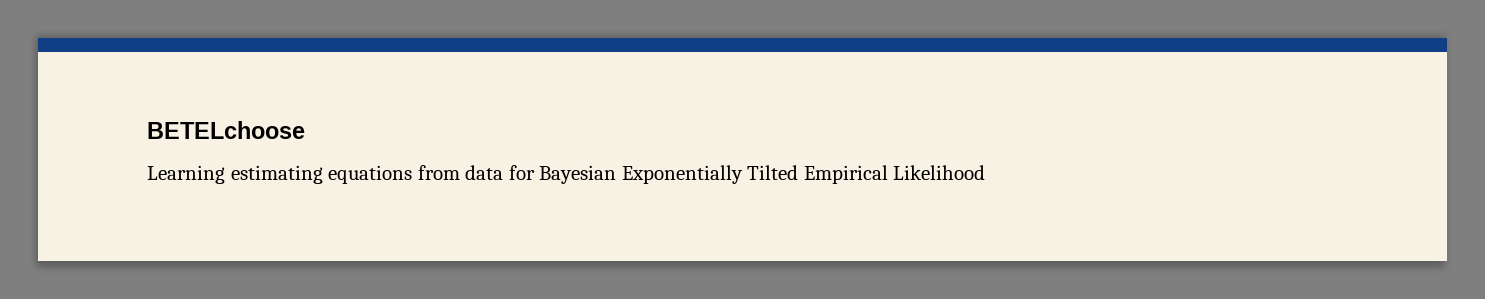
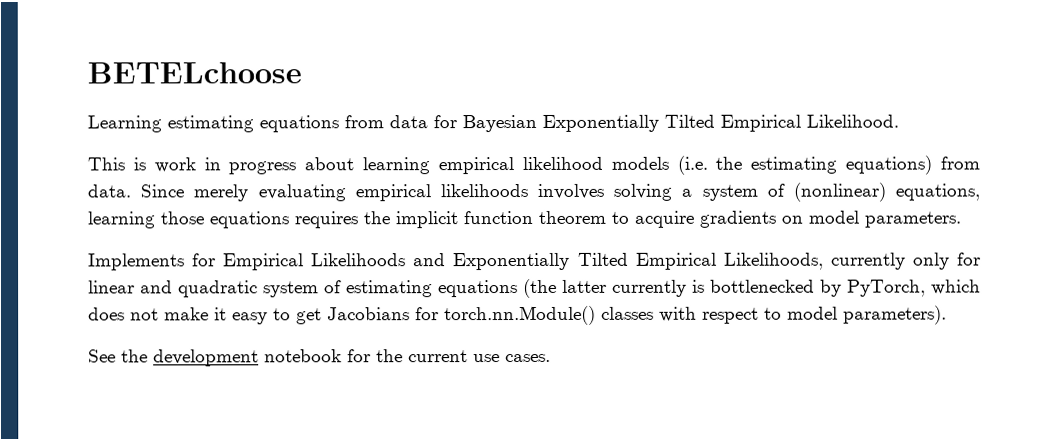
- Learning estimating equations from data for Bayesian Exponentially Tilted Empirical Likelihood
+ Learning estimating equations from data for Bayesian Exponentially Tilted Empirical Likelihood.
+ This is work in progress about learning empirical likelihood models (i.e. the estimating equations) from data. Since merely evaluating empirical likelihoods involves solving a system of (nonlinear) equations, learning those equations requires the implicit function theorem to acquire gradients on model parameters.
+ Implements for Empirical Likelihoods and Exponentially Tilted Empirical Likelihoods, currently only for linear and quadratic system of estimating equations (the latter currently is bottlenecked by PyTorch, which does not make it easy to get Jacobians for torch.nn.Module() classes with respect to model parameters).
+ See the development notebook for the current use cases.

